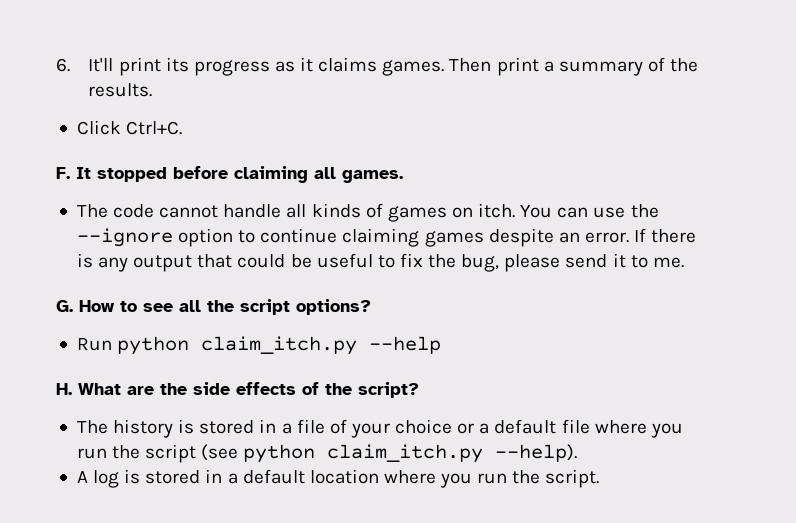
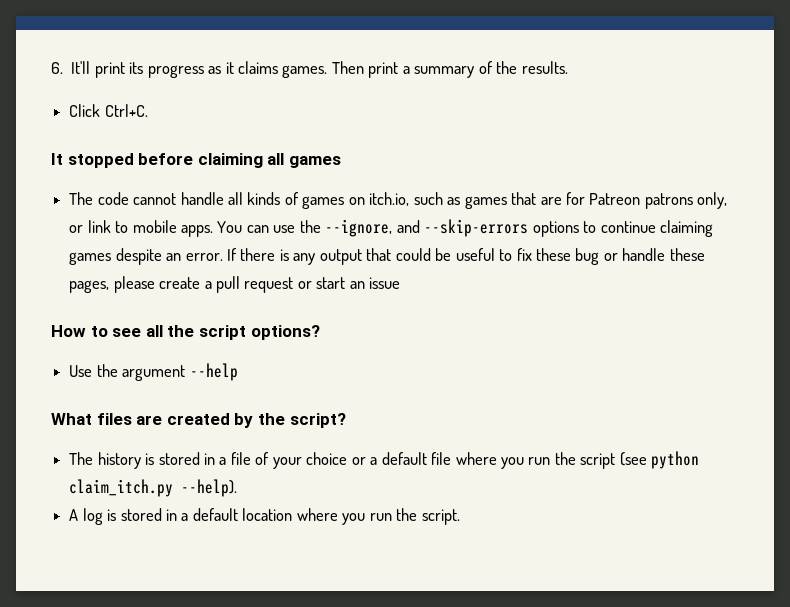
- F. It stopped before claiming all games.
+ It stopped before claiming all games
- The code cannot handle all kinds of games on itch. You can use the --ignore option to continue claiming games despite an error.
+ The code cannot handle all kinds of games on itch.io, such as games that are for Patreon patrons only, or link to mobile apps. You can use the --ignore, and --skip-errors options to continue claiming games despite an error.
- If there is any output that could be useful to fix the bug, please send it to me.
- G. How to see all the script options?
+ If there is any output that could be useful to fix these bug or handle these pages, please create a pull request or start an issue
+ How to see all the script options?
- Run python claim_itch.py --help
- H. What are the side effects of the script?
+ Use the argument --help
+ What files are created by the script?

